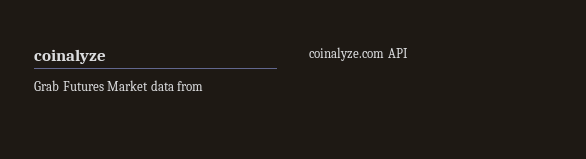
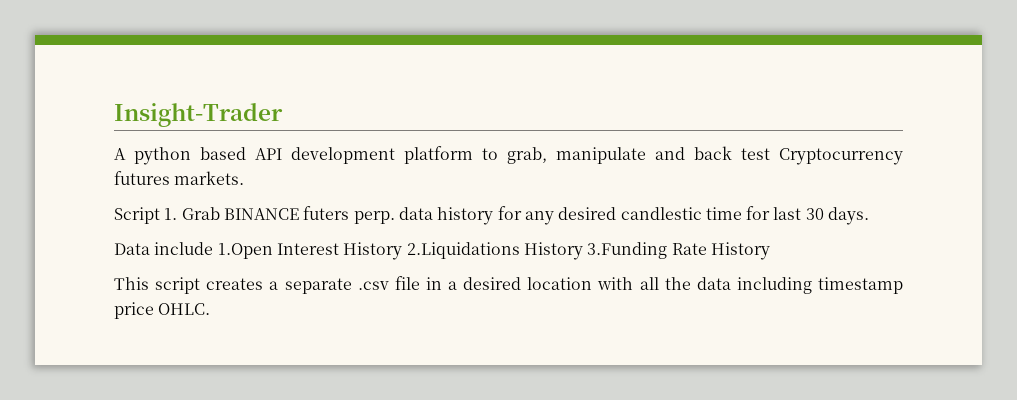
- coinalyze
- Grab Futures Market data from coinalyze.com API
+ Insight-Trader
+ A python based API development platform to grab, manipulate and back test Cryptocurrency futures markets.
+ Script 1. Grab BINANCE futers perp. data history for any desired candlestic time for last 30 days.
+ Data include 1.Open Interest History 2.Liquidations History 3.Funding Rate History
+ This script creates a separate .csv file in a desired location with all the data including timestamp price OHLC.

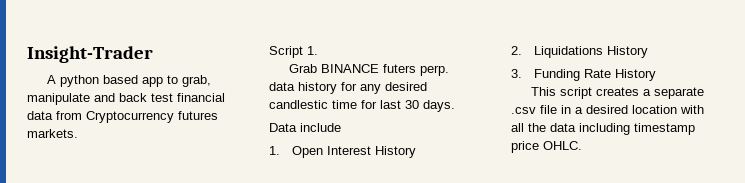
- A python based API development platform to grab, manipulate and back test Cryptocurrency futures markets.
+ A python based app to grab, manipulate and back test financial data from Cryptocurrency futures markets.
- Script 1. Grab BINANCE futers perp. data history for any desired candlestic time for last 30 days.
+ Script 1.
+ Grab BINANCE futers perp. data history for any desired candlestic time for last 30 days.
- Data include 1.Open Interest History 2.Liquidations History 3.Funding Rate History
+ Data include
+ 1. Open Interest History
+ 2. Liquidations History
+ 3. Funding Rate History

